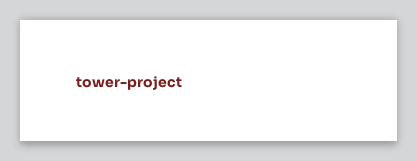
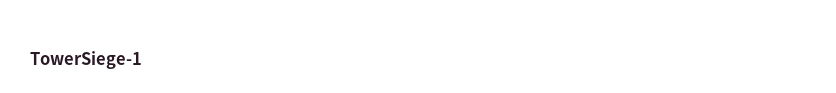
- tower-project
+ TowerSiege-1

